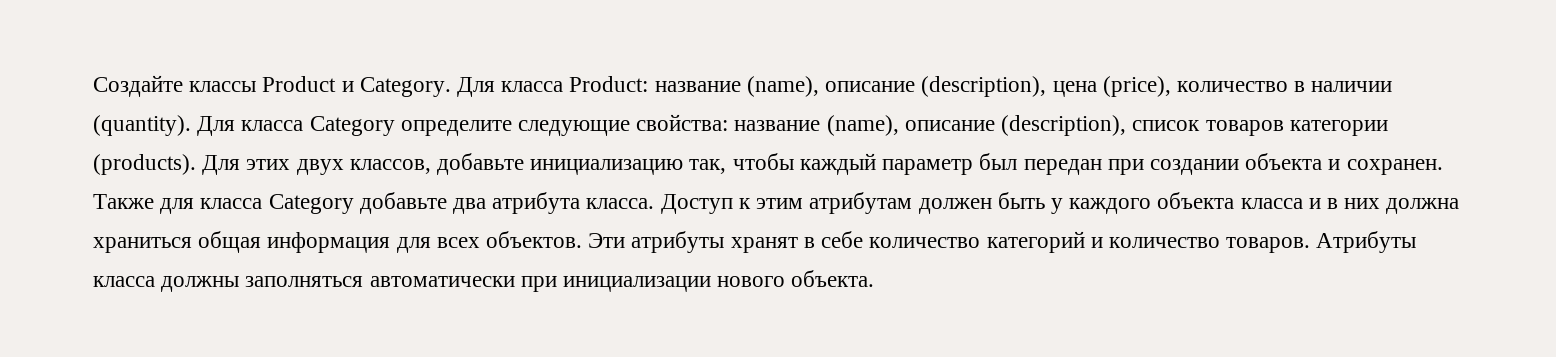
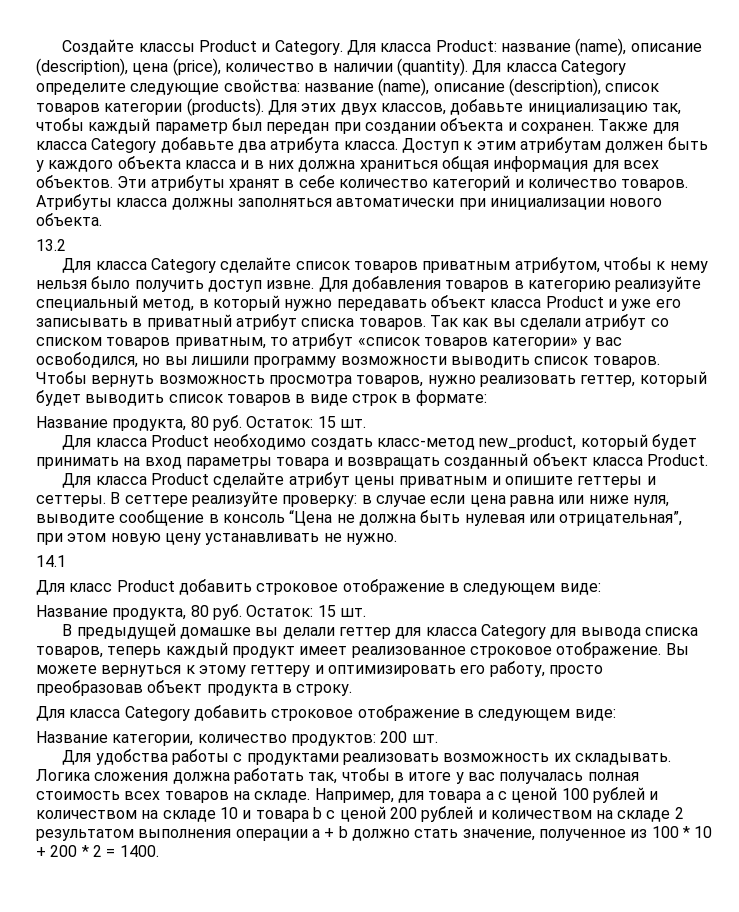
+ 13.2
+ Для класса Category сделайте список товаров приватным атрибутом, чтобы к нему нельзя было получить доступ извне. Для добавления товаров в категорию реализуйте специальный метод, в который нужно передавать объект класса Product и уже его записывать в приватный атрибут списка товаров. Так как вы сделали атрибут со списком товаров приватным, то атрибут «список товаров категории» у вас освободился, но вы лишили программу возможности выводить список товаров. Чтобы вернуть возможность просмотра товаров, нужно реализовать геттер, который будет выводить список товаров в виде строк в формате:
+ Название продукта, 80 руб. Остаток: 15 шт.
+ Для класса Product необходимо создать класс-метод new_product, который будет принимать на вход параметры товара и возвращать созданный объект класса Product.
+ Для класса Product сделайте атрибут цены приватным и опишите геттеры и сеттеры. В сеттере реализуйте проверку: в случае если цена равна или ниже нуля, выводите сообщение в консоль “Цена не должна быть нулевая или отрицательная”, при этом новую цену устанавливать не нужно.
+ 14.1
+ Для класс Product добавить строковое отображение в следующем виде:
+ Название продукта, 80 руб. Остаток: 15 шт.
+ В предыдущей домашке вы делали геттер для класса Category для вывода списка товаров, теперь каждый продукт имеет реализованное строковое отображение. Вы можете вернуться к этому геттеру и оптимизировать его работу, просто преобразовав объект продукта в строку.
+ Для класса Category добавить строковое отображение в следующем виде:
+ Название категории, количество продуктов: 200 шт.
+ Для удобства работы с продуктами реализовать возможность их складывать. Логика сложения должна работать так, чтобы в итоге у вас получалась полная стоимость всех товаров на складе. Например, для товара a с ценой 100 рублей и количеством на складе 10 и товара b с ценой 200 рублей и количеством на складе 2 результатом выполнения операции a + b должно стать значение, полученное из 100 * 10 + 200 * 2 = 1400.

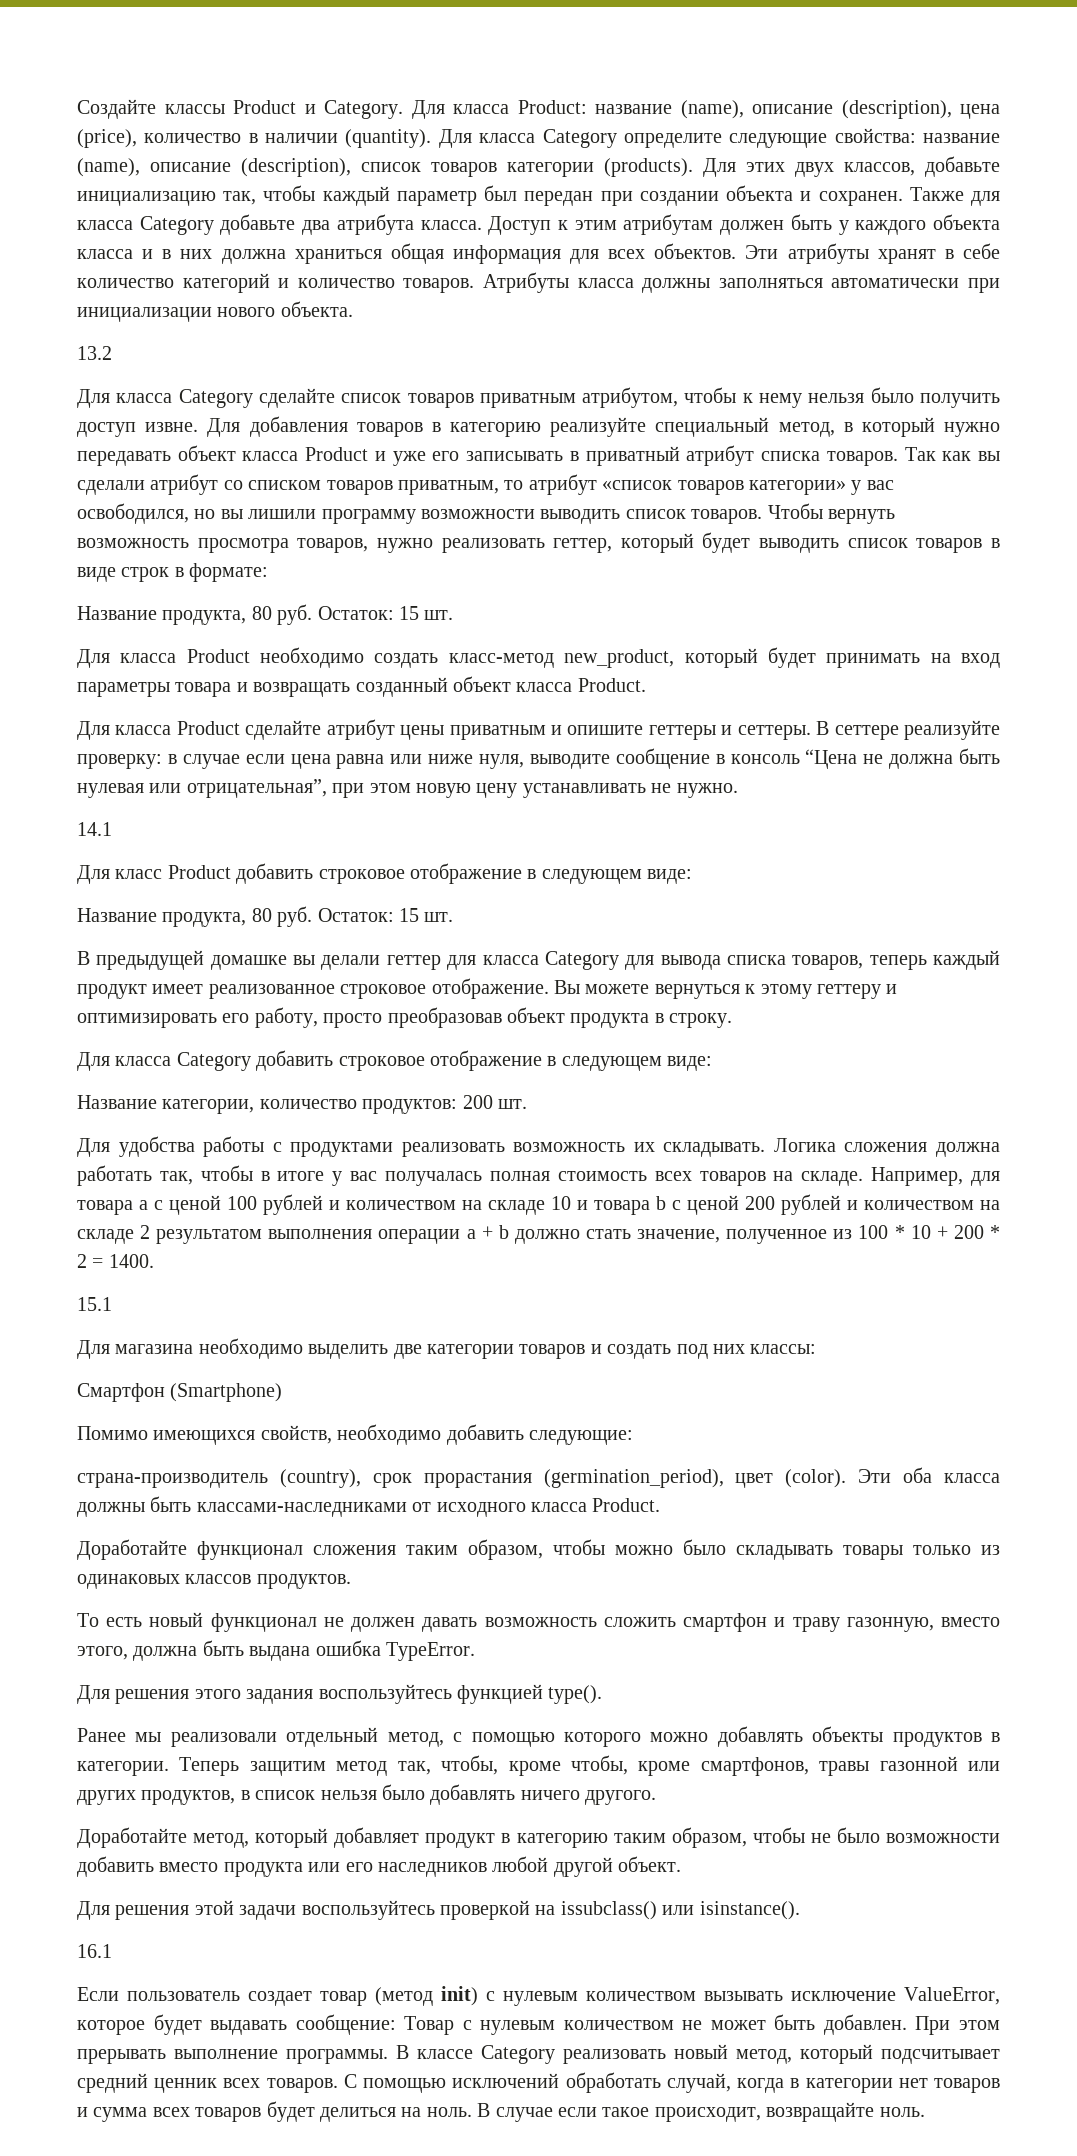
+ 15.1
+ Для магазина необходимо выделить две категории товаров и создать под них классы:
+ Смартфон (Smartphone)
+ Помимо имеющихся свойств, необходимо добавить следующие:
+ страна-производитель (country), срок прорастания (germination_period), цвет (color). Эти оба класса должны быть классами-наследниками от исходного класса Product.
+ Доработайте функционал сложения таким образом, чтобы можно было складывать товары только из одинаковых классов продуктов.
+ То есть новый функционал не должен давать возможность сложить смартфон и траву газонную, вместо этого, должна быть выдана ошибка TypeError.
+ Для решения этого задания воспользуйтесь функцией type().
+ Ранее мы реализовали отдельный метод, с помощью которого можно добавлять объекты продуктов в категории. Теперь защитим метод так, чтобы, кроме чтобы, кроме смартфонов, травы газонной или других продуктов, в список нельзя было добавлять ничего другого.
+ Доработайте метод, который добавляет продукт в категорию таким образом, чтобы не было возможности добавить вместо продукта или его наследников любой другой объект.
+ Для решения этой задачи воспользуйтесь проверкой на issubclass() или isinstance().
+ 16.1
+ Если пользователь создает товар (метод init) с нулевым количеством вызывать исключение ValueError, которое будет выдавать сообщение: Товар с нулевым количеством не может быть добавлен. При этом прерывать выполнение программы. В классе Category реализовать новый метод, который подсчитывает средний ценник всех товаров. С помощью исключений обработать случай, когда в категории нет товаров и сумма всех товаров будет делиться на ноль. В случае если такое происходит, возвращайте ноль.

